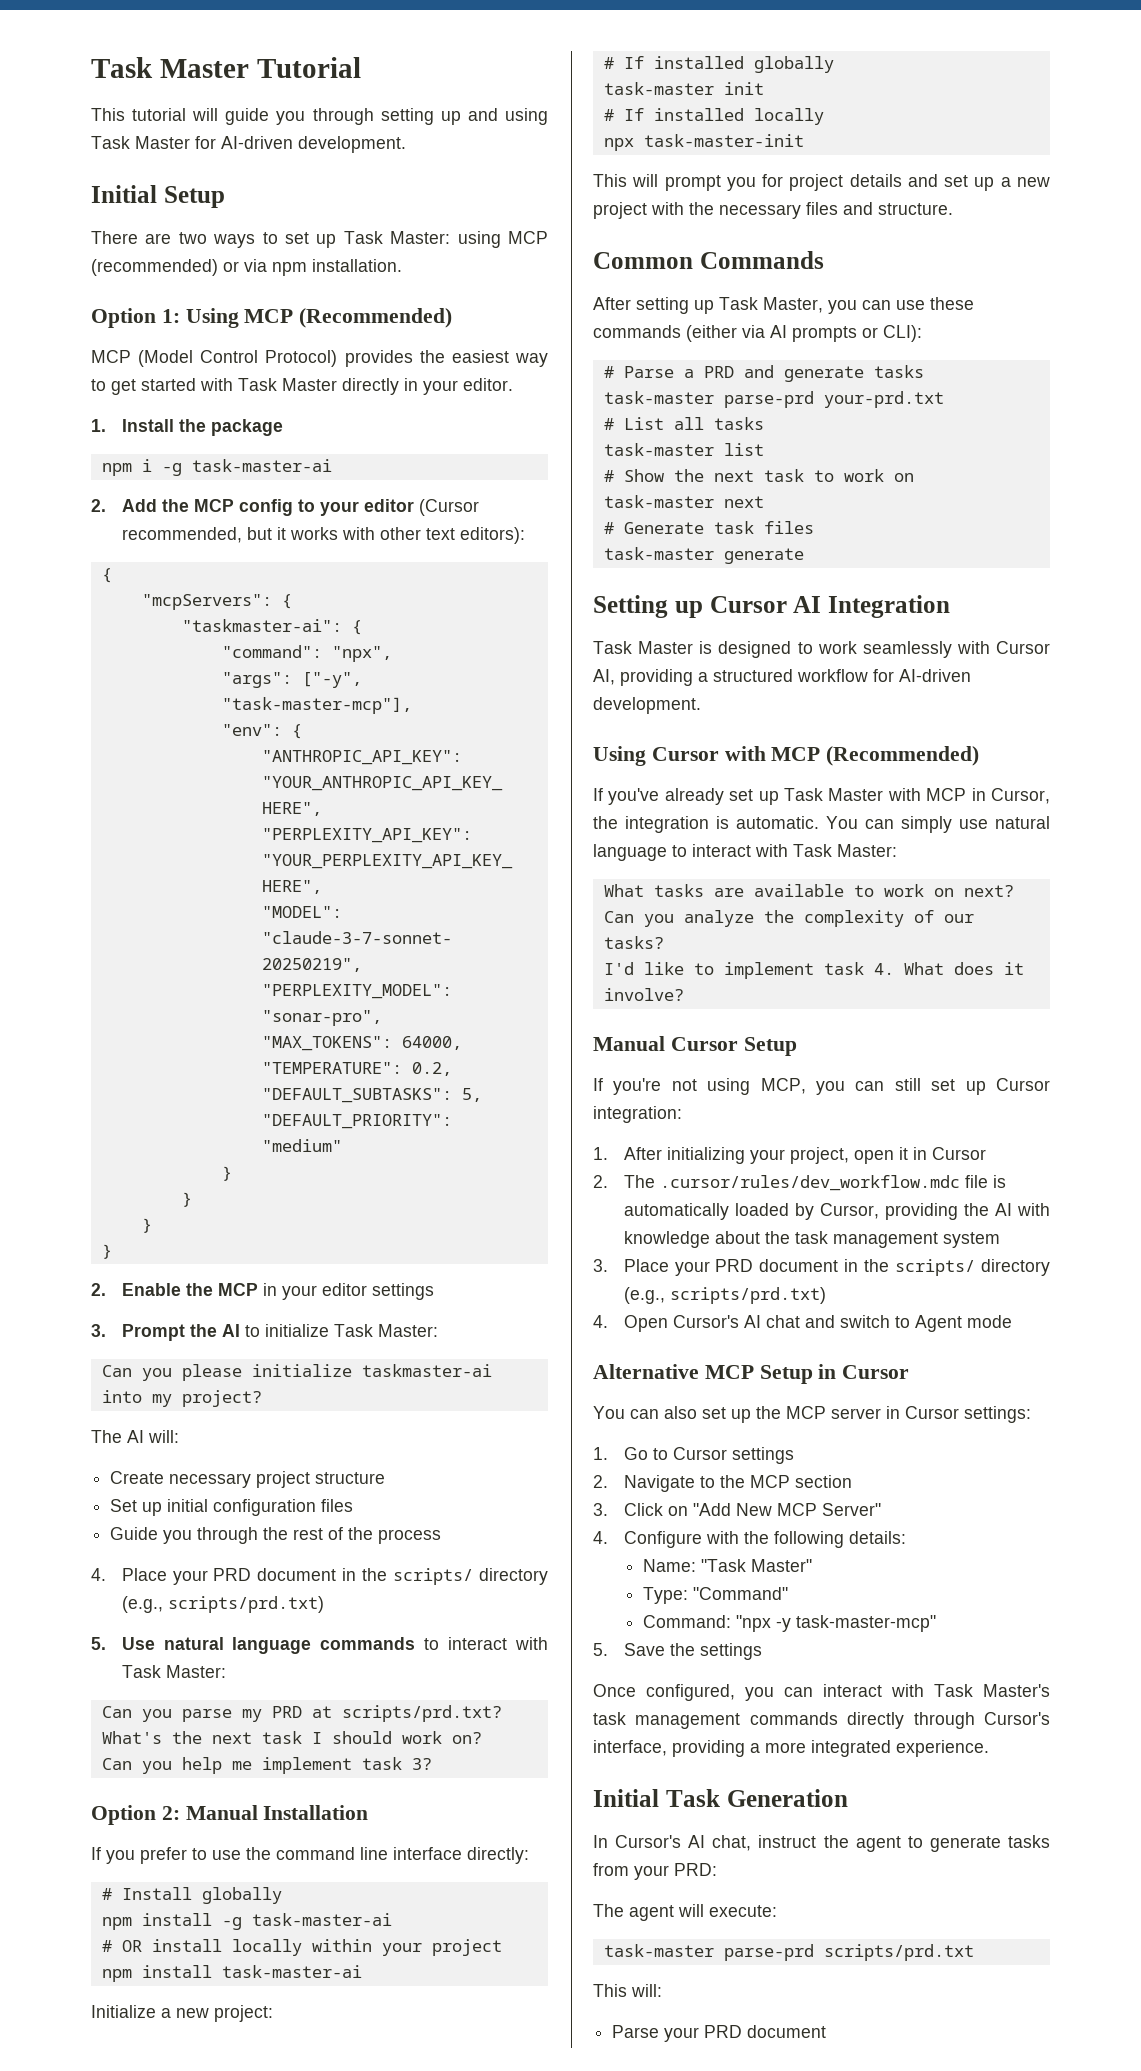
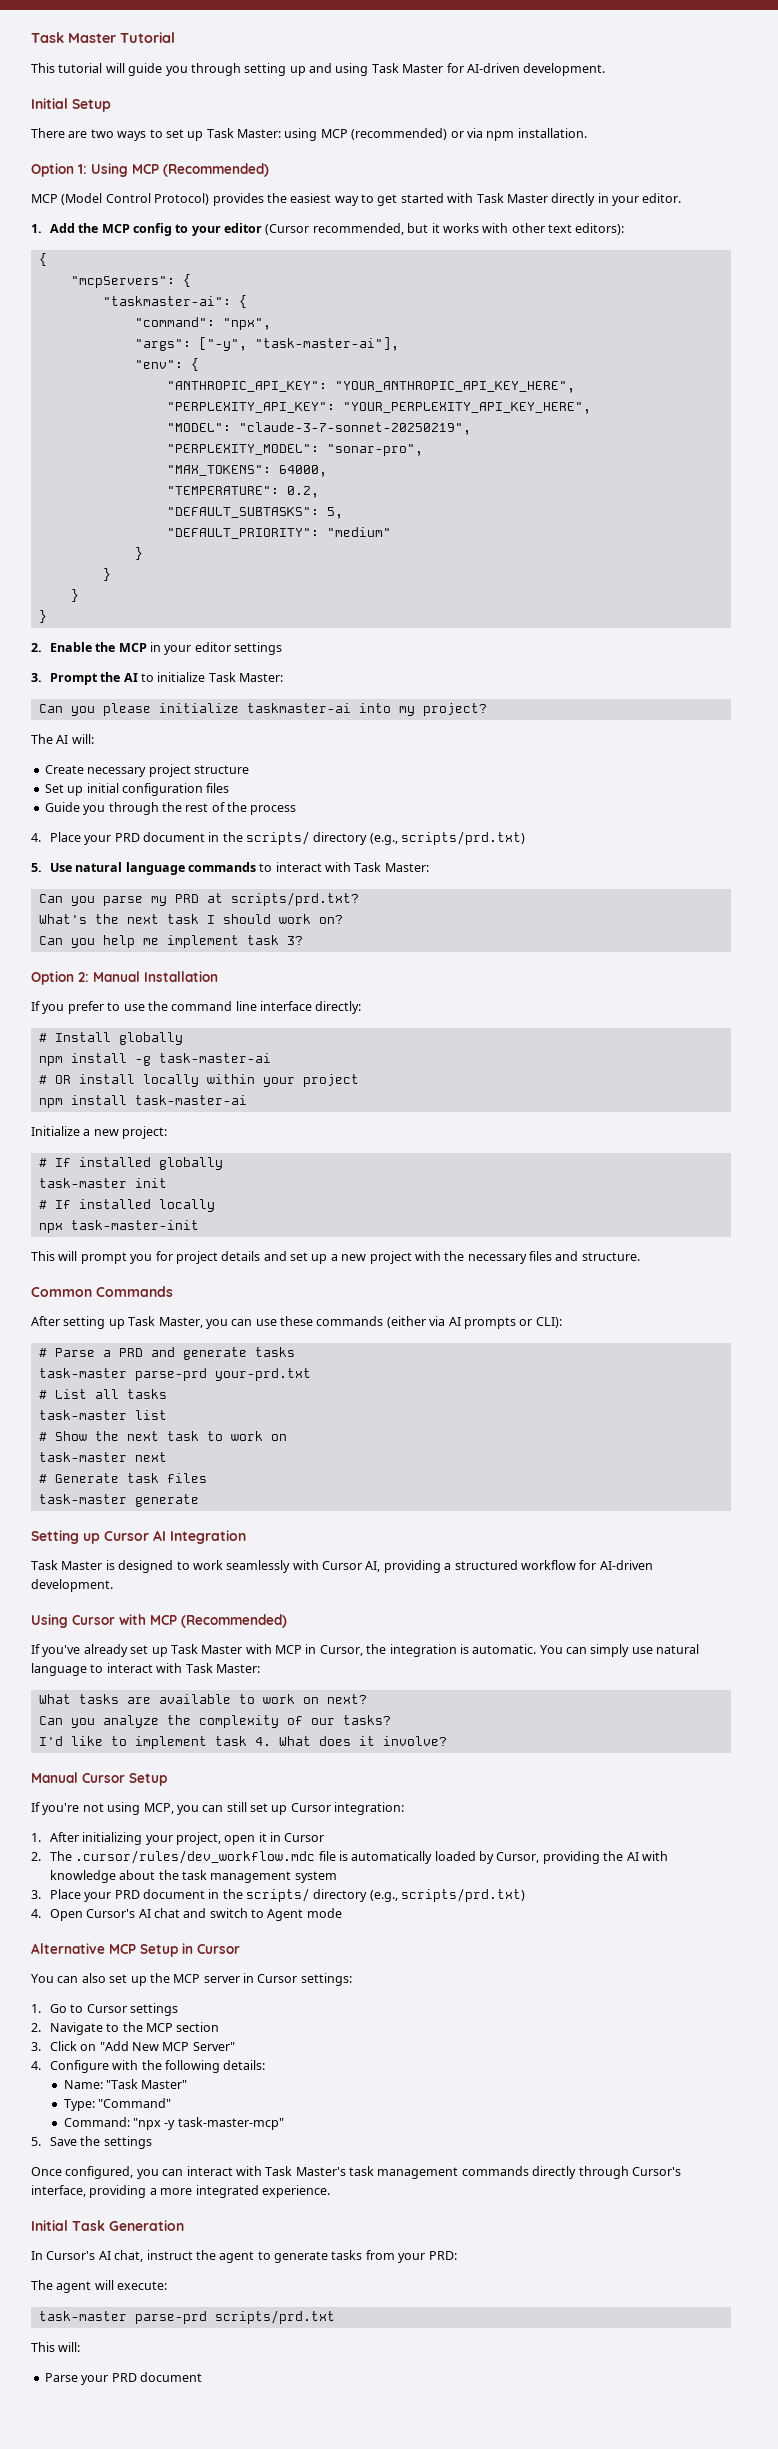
- 1. Install the package
- npm i -g task-master-ai
- 2. Add the MCP config to your editor (Cursor recommended, but it works with other text editors):
+ 1. Add the MCP config to your editor (Cursor recommended, but it works with other text editors):
- "args": ["-y", "task-master-mcp"],
+ "args": ["-y", "task-master-ai"],

